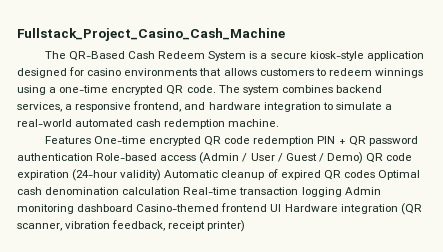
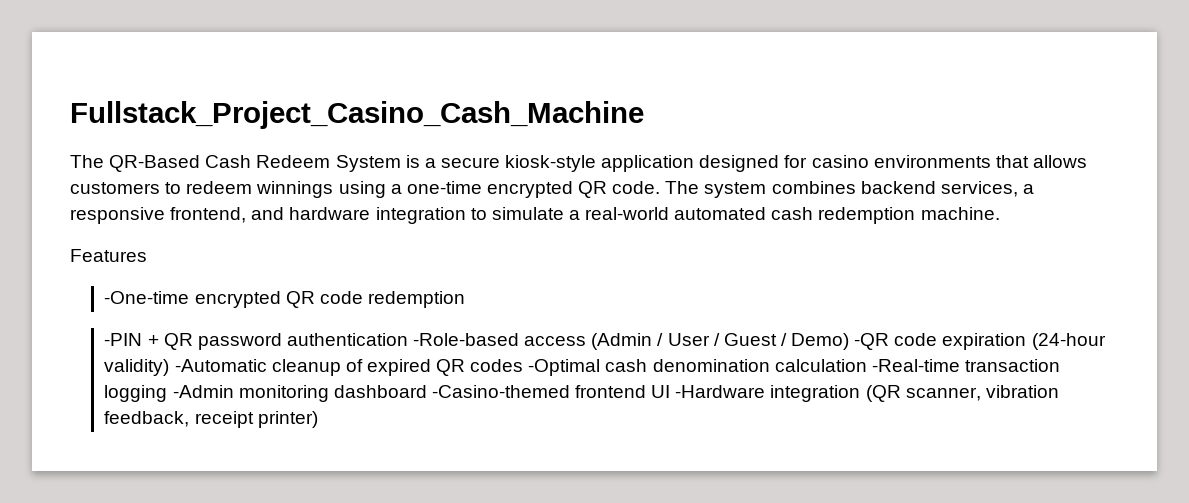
- Features One-time encrypted QR code redemption PIN + QR password authentication Role-based access (Admin / User / Guest / Demo) QR code expiration (24-hour validity) Automatic cleanup of expired QR codes Optimal cash denomination calculation Real-time transaction logging Admin monitoring dashboard Casino-themed frontend UI Hardware integration (QR scanner, vibration feedback, receipt printer)
+ Features
+ -One-time encrypted QR code redemption
+ -PIN + QR password authentication -Role-based access (Admin / User / Guest / Demo) -QR code expiration (24-hour validity) -Automatic cleanup of expired QR codes -Optimal cash denomination calculation -Real-time transaction logging -Admin monitoring dashboard -Casino-themed frontend UI -Hardware integration (QR scanner, vibration feedback, receipt printer)

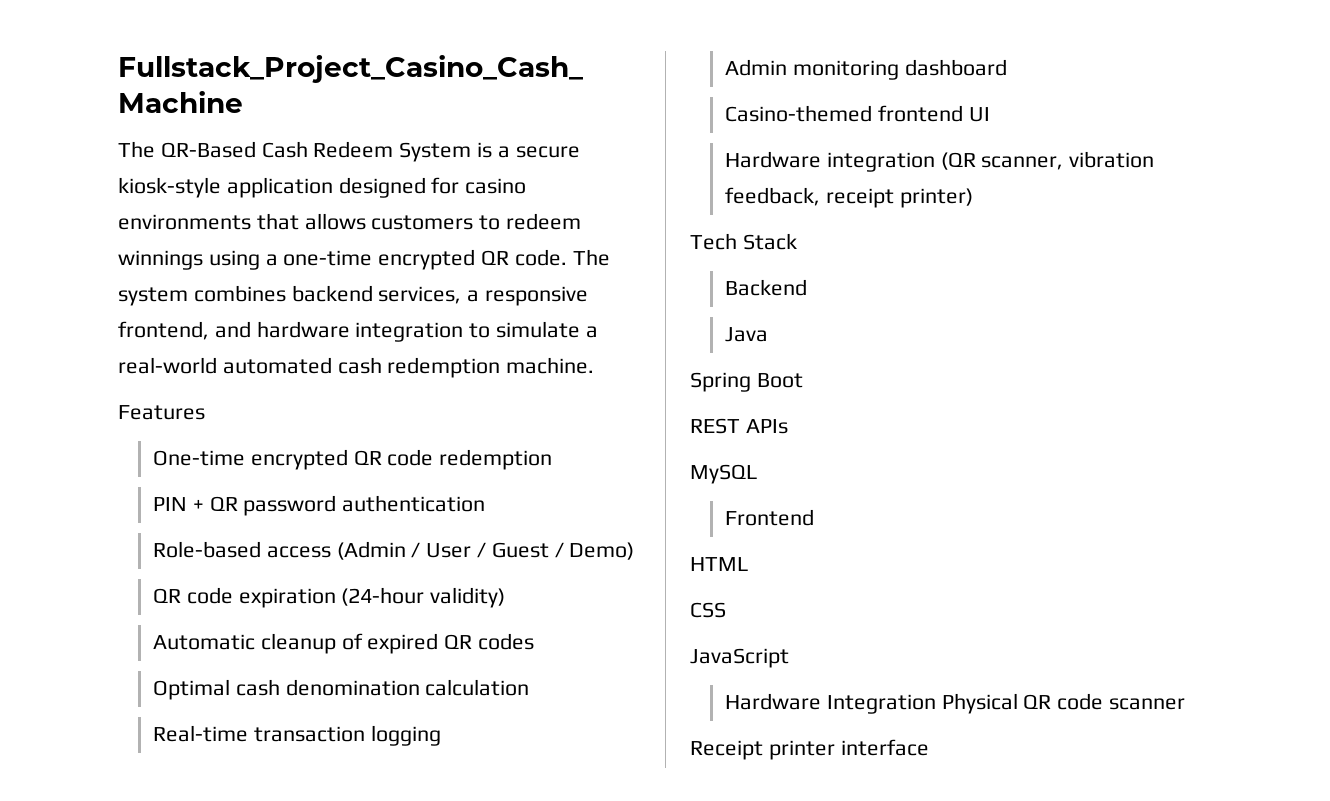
- -One-time encrypted QR code redemption
+ One-time encrypted QR code redemption
- -PIN + QR password authentication -Role-based access (Admin / User / Guest / Demo) -QR code expiration (24-hour validity) -Automatic cleanup of expired QR codes -Optimal cash denomination calculation -Real-time transaction logging -Admin monitoring dashboard -Casino-themed frontend UI -Hardware integration (QR scanner, vibration feedback, receipt printer)
+ PIN + QR password authentication
+ Role-based access (Admin / User / Guest / Demo)
+ QR code expiration (24-hour validity)
+ Automatic cleanup of expired QR codes
+ Optimal cash denomination calculation
+ Real-time transaction logging
+ Admin monitoring dashboard
+ Casino-themed frontend UI
+ Hardware integration (QR scanner, vibration feedback, receipt printer)
+ Tech Stack
+ Backend
+ Java
+ Spring Boot
+ REST APIs
+ MySQL
+ Frontend
+ HTML
+ CSS
+ JavaScript
+ Hardware Integration Physical QR code scanner
+ Receipt printer interface

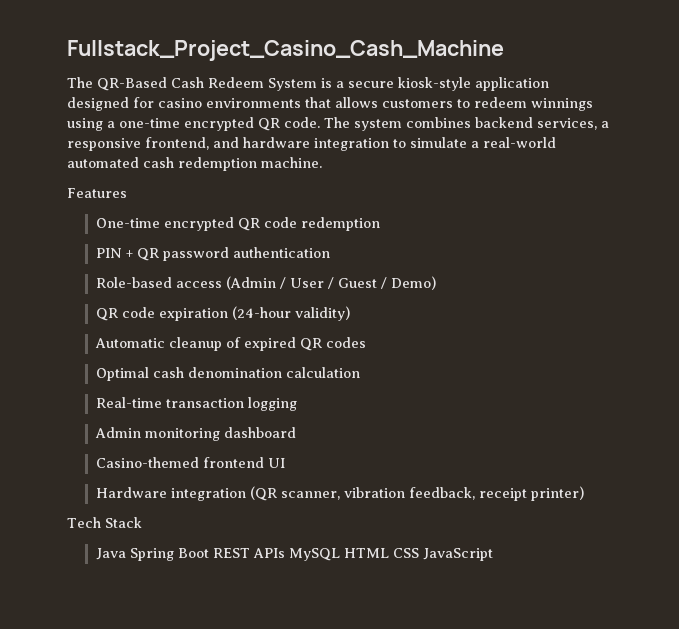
- Backend
- Java
- Spring Boot
- REST APIs
- MySQL
- Frontend
- HTML
- CSS
- JavaScript
+ Java Spring Boot REST APIs MySQL HTML CSS JavaScript
- Hardware Integration Physical QR code scanner
- Receipt printer interface

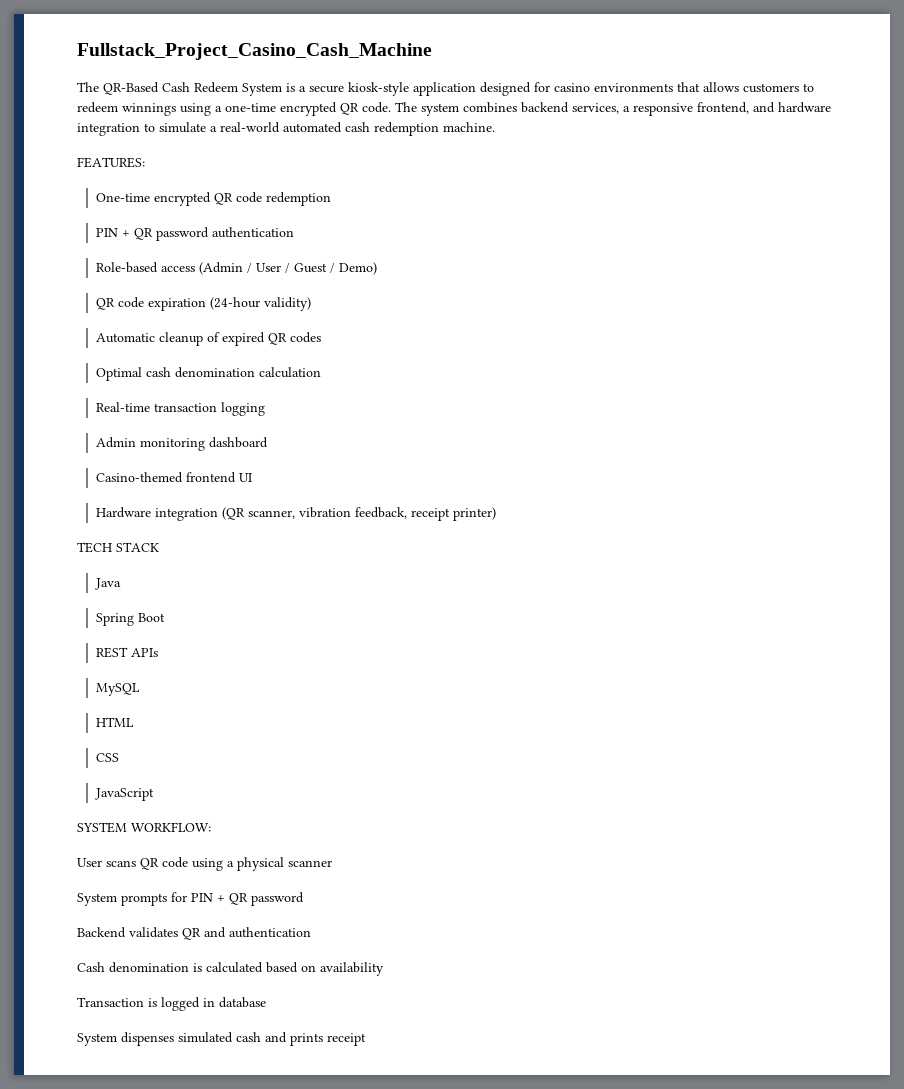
- Features
+ FEATURES:
- Tech Stack
+ TECH STACK
- Java Spring Boot REST APIs MySQL HTML CSS JavaScript
+ Java
+ Spring Boot
+ REST APIs
+ MySQL
+ HTML
+ CSS
+ JavaScript
+ SYSTEM WORKFLOW:
+ User scans QR code using a physical scanner
+ System prompts for PIN + QR password
+ Backend validates QR and authentication
+ Cash denomination is calculated based on availability
+ Transaction is logged in database
+ System dispenses simulated cash and prints receipt

